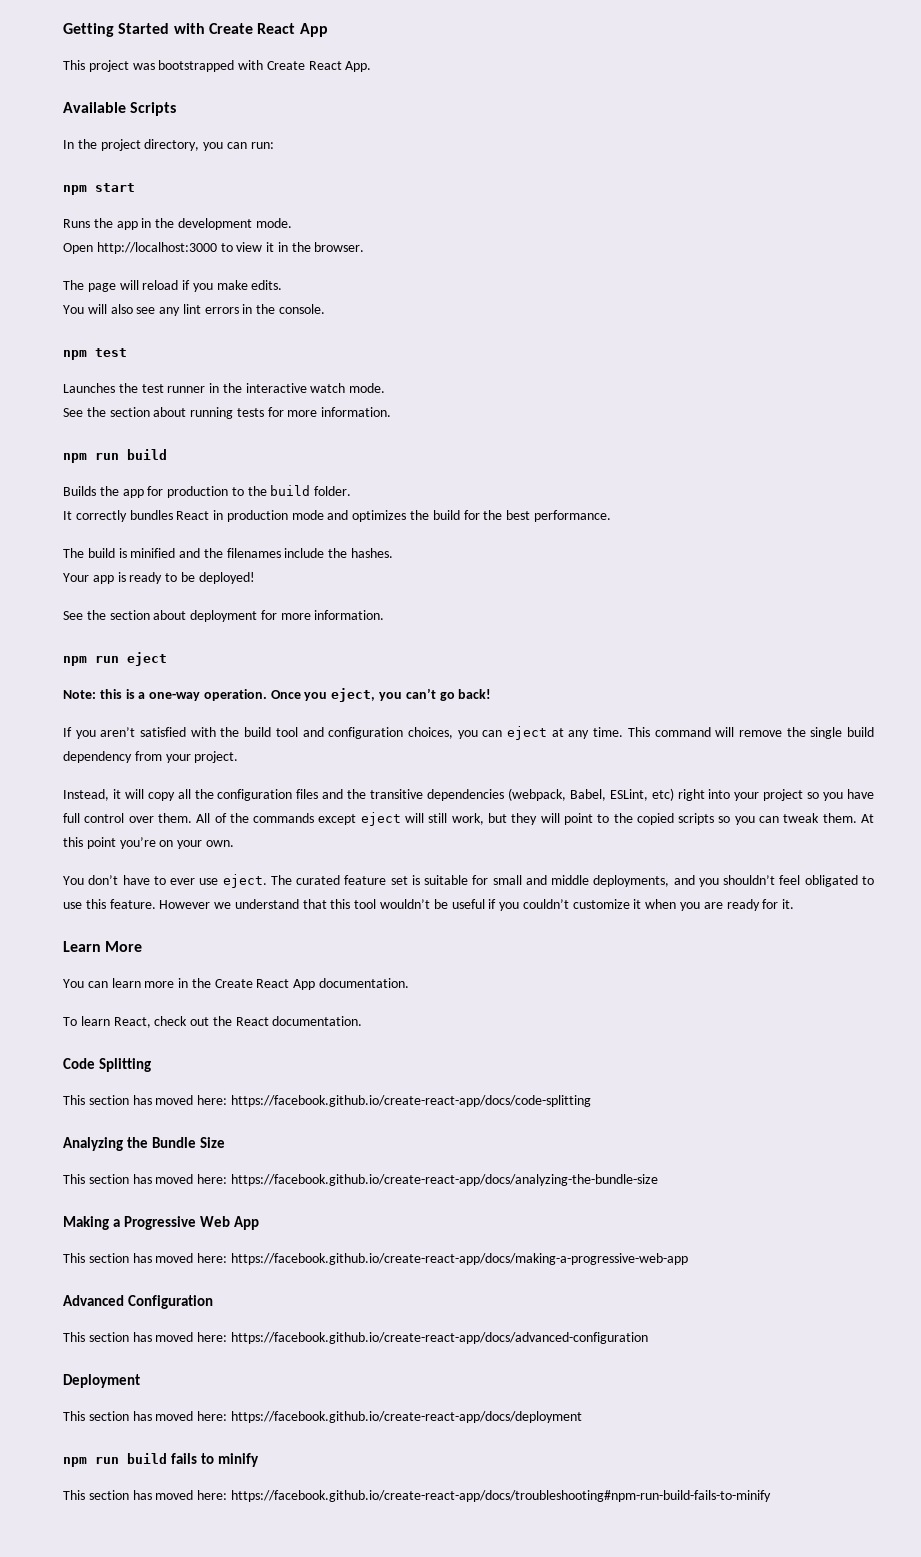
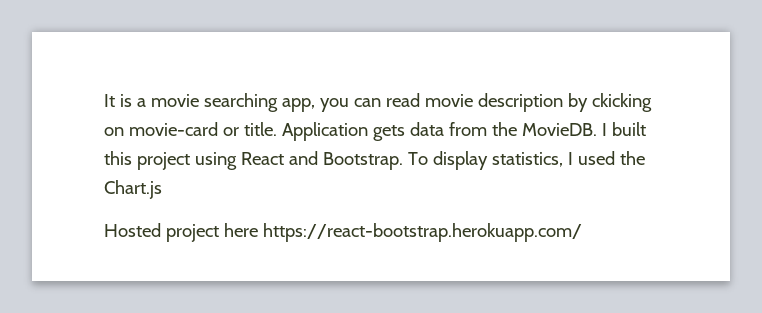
- Getting Started with Create React App
- This project was bootstrapped with Create React App.
- Available Scripts
- In the project directory, you can run:
- npm start
- Runs the app in the development mode.
- Open http://localhost:3000 to view it in the browser.
- The page will reload if you make edits.
- You will also see any lint errors in the console.
- npm test
- Launches the test runner in the interactive watch mode.
- See the section about running tests for more information.
- npm run build
- Builds the app for production to the build folder.
- It correctly bundles React in production mode and optimizes the build for the best performance.
- The build is minified and the filenames include the hashes.
- Your app is ready to be deployed!
- See the section about deployment for more information.
- npm run eject
- Note: this is a one-way operation. Once you eject, you can’t go back!
- If you aren’t satisfied with the build tool and configuration choices, you can eject at any time. This command will remove the single build dependency from your project.
- Instead, it will copy all the configuration files and the transitive dependencies (webpack, Babel, ESLint, etc) right into your project so you have full control over them. All of the commands except eject will still work, but they will point to the copied scripts so you can tweak them. At this point you’re on your own.
- You don’t have to ever use eject. The curated feature set is suitable for small and middle deployments, and you shouldn’t feel obligated to use this feature. However we understand that this tool wouldn’t be useful if you couldn’t customize it when you are ready for it.
- Learn More
- You can learn more in the Create React App documentation.
- To learn React, check out the React documentation.
- Code Splitting
- This section has moved here: https://facebook.github.io/create-react-app/docs/code-splitting
- Analyzing the Bundle Size
- This section has moved here: https://facebook.github.io/create-react-app/docs/analyzing-the-bundle-size
- Making a Progressive Web App
- This section has moved here: https://facebook.github.io/create-react-app/docs/making-a-progressive-web-app
- Advanced Configuration
- This section has moved here: https://facebook.github.io/create-react-app/docs/advanced-configuration
- Deployment
- This section has moved here: https://facebook.github.io/create-react-app/docs/deployment
- npm run build fails to minify
- This section has moved here: https://facebook.github.io/create-react-app/docs/troubleshooting#npm-run-build-fails-to-minify
+ It is a movie searching app, you can read movie description by ckicking on movie-card or title. Application gets data from the MovieDB. I built this project using React and Bootstrap. To display statistics, I used the Chart.js
+ Hosted project here https://react-bootstrap.herokuapp.com/

